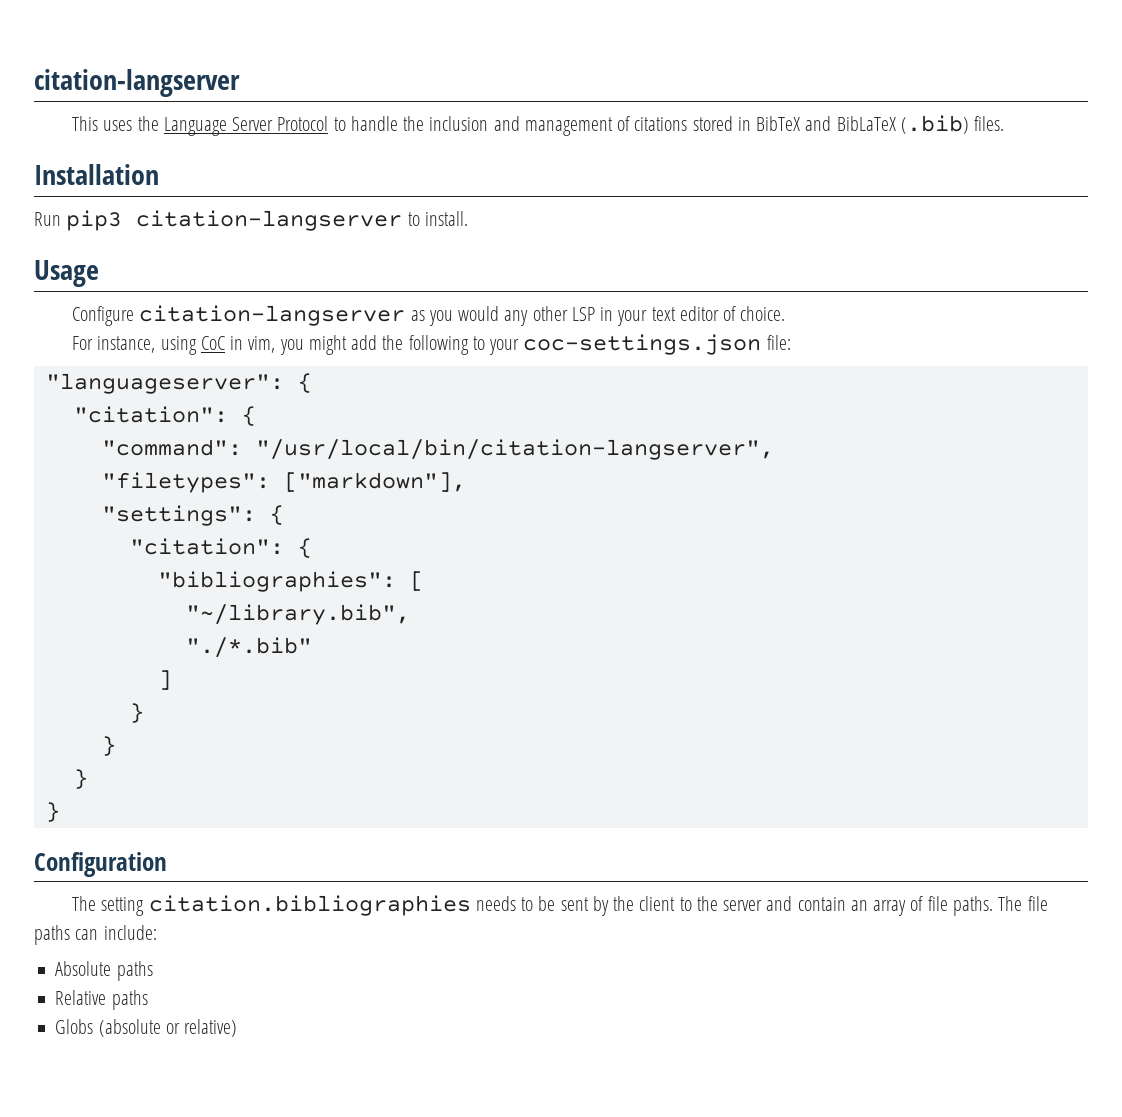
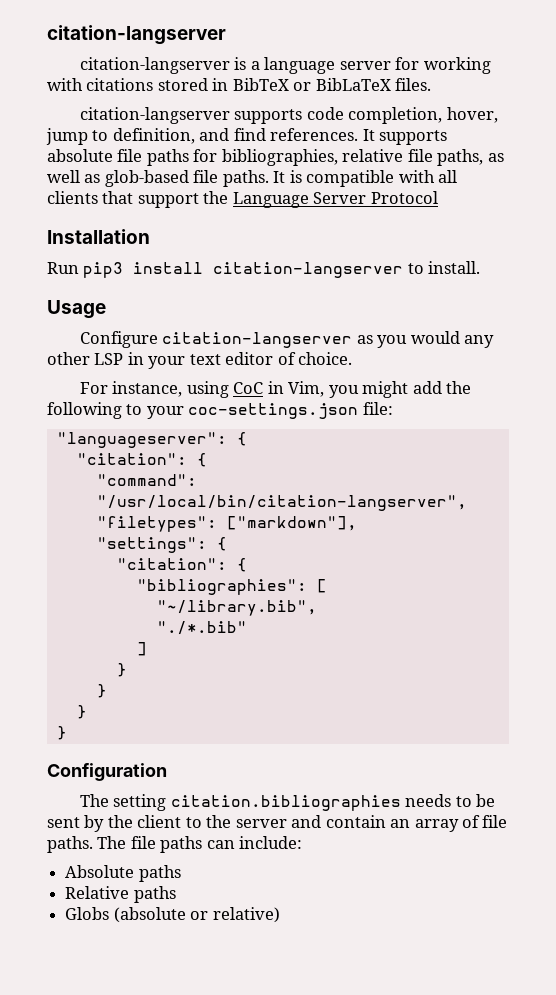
- This uses the Language Server Protocol to handle the inclusion and management of citations stored in BibTeX and BibLaTeX (.bib) files.
+ citation-langserver is a language server for working with citations stored in BibTeX or BibLaTeX files.
+ citation-langserver supports code completion, hover, jump to definition, and find references. It supports absolute file paths for bibliographies, relative file paths, as well as glob-based file paths. It is compatible with all clients that support the Language Server Protocol
- Run pip3 citation-langserver to install.
+ Run pip3 install citation-langserver to install.
- For instance, using CoC in vim, you might add the following to your coc-settings.json file:
+ For instance, using CoC in Vim, you might add the following to your coc-settings.json file:

